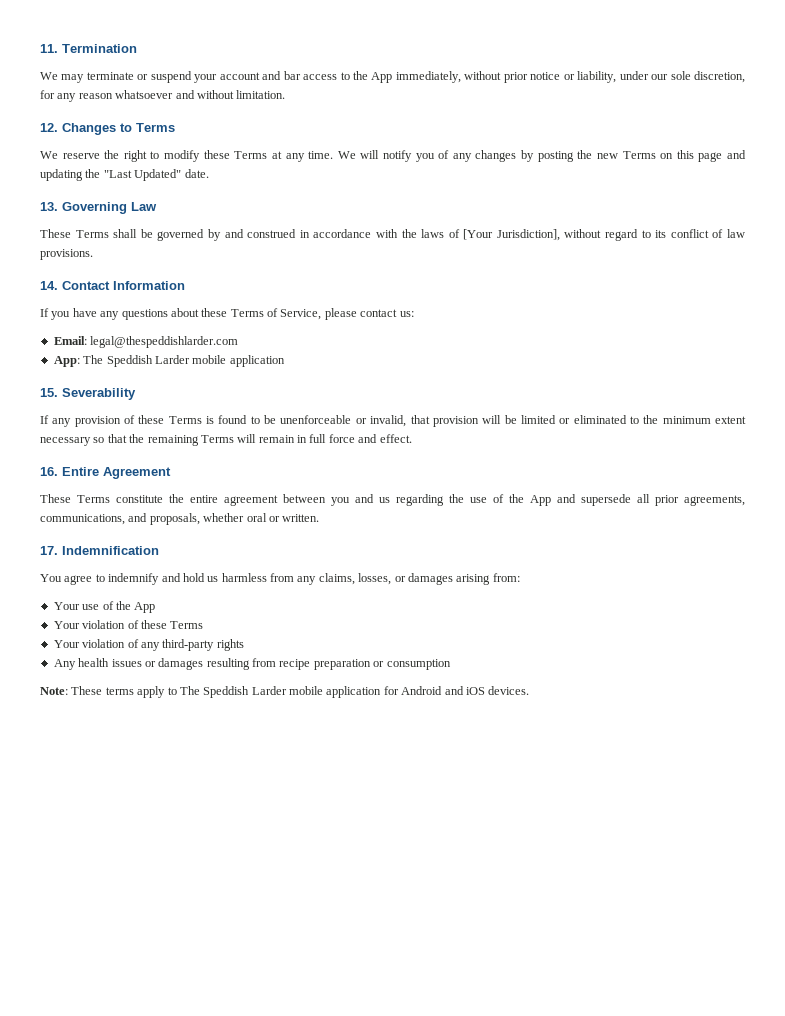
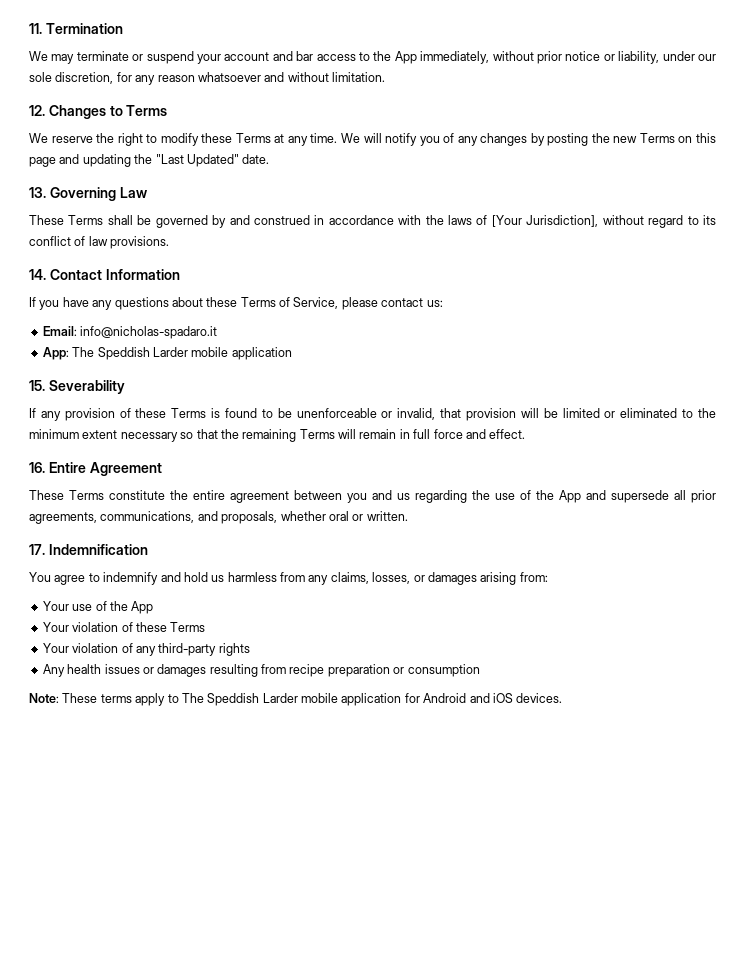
- Email: legal@thespeddishlarder.com
+ Email: info@nicholas-spadaro.it

